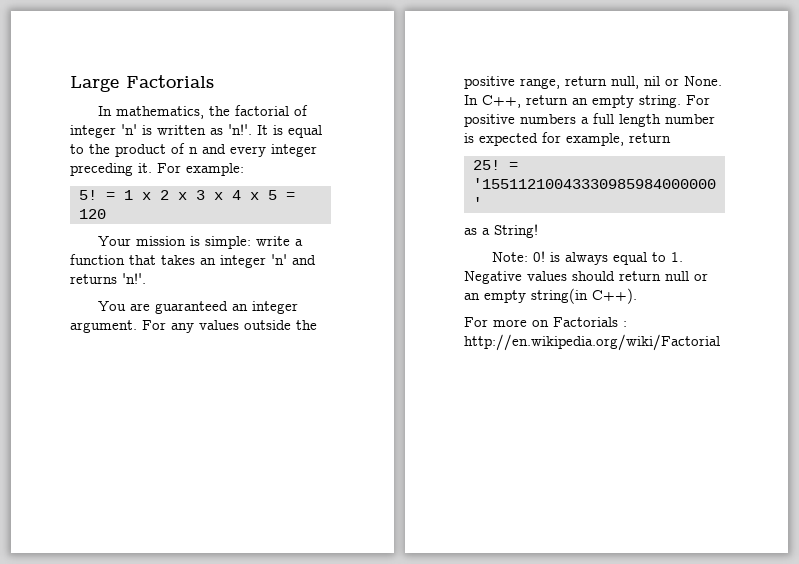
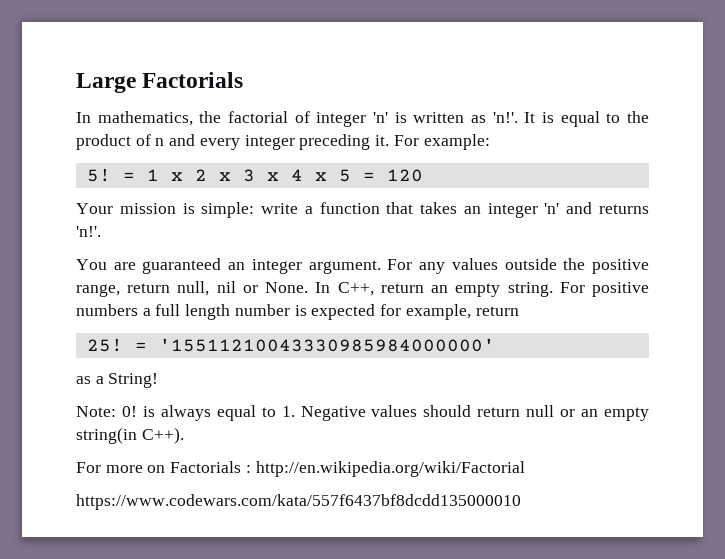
+ https://www.codewars.com/kata/557f6437bf8dcdd135000010

